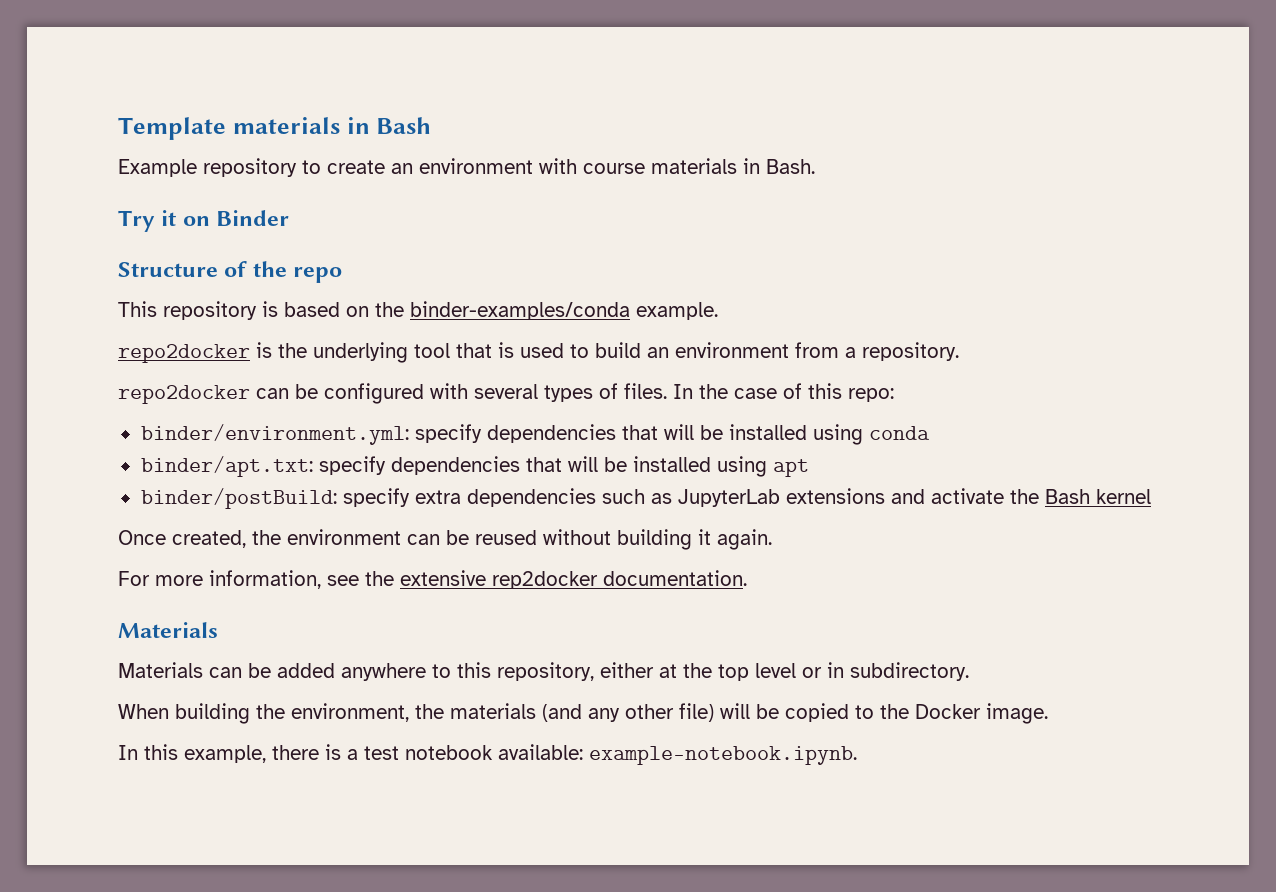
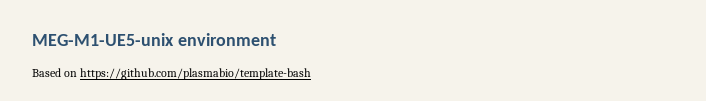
- Template materials in Bash
- Example repository to create an environment with course materials in Bash.
- Try it on Binder
- Structure of the repo
- This repository is based on the binder-examples/conda example.
- repo2docker is the underlying tool that is used to build an environment from a repository.
- repo2docker can be configured with several types of files. In the case of this repo:
- binder/environment.yml: specify dependencies that will be installed using conda
- binder/apt.txt: specify dependencies that will be installed using apt
- binder/postBuild: specify extra dependencies such as JupyterLab extensions and activate the Bash kernel
- Once created, the environment can be reused without building it again.
- For more information, see the extensive rep2docker documentation.
- Materials
- Materials can be added anywhere to this repository, either at the top level or in subdirectory.
- When building the environment, the materials (and any other file) will be copied to the Docker image.
- In this example, there is a test notebook available: example-notebook.ipynb.
+ MEG-M1-UE5-unix environment
+ Based on https://github.com/plasmabio/template-bash

